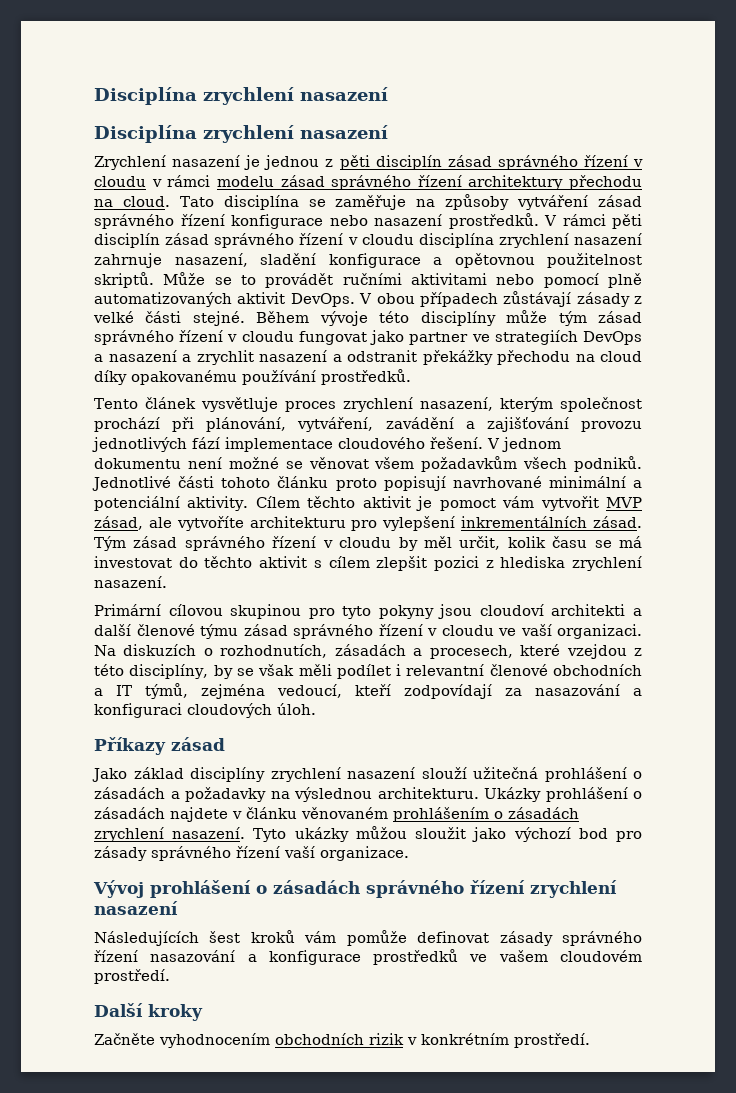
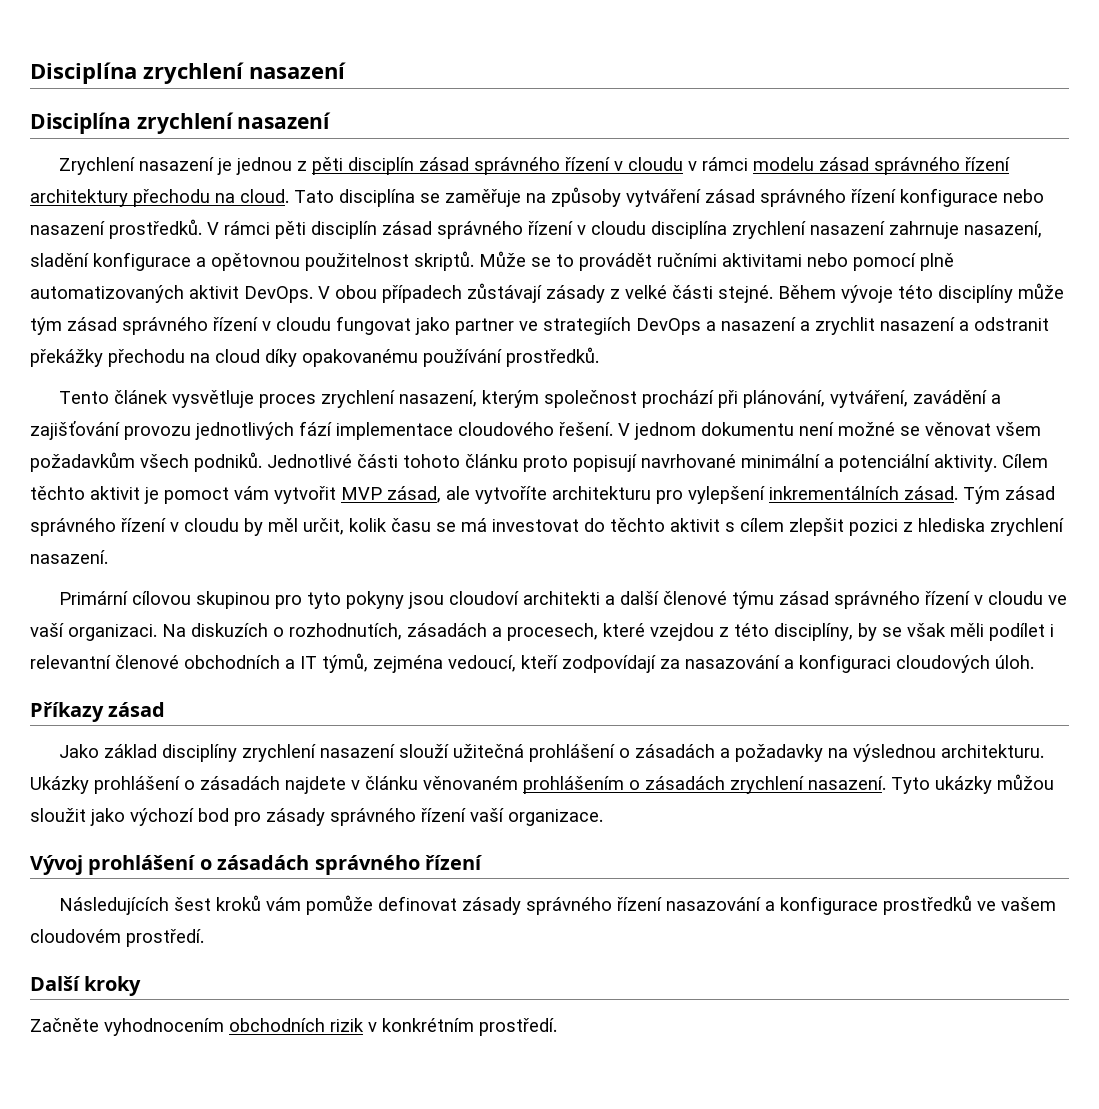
- Vývoj prohlášení o zásadách správného řízení zrychlení nasazení
+ Vývoj prohlášení o zásadách správného řízení

